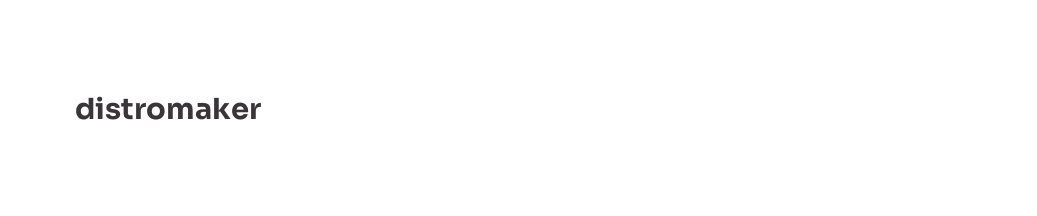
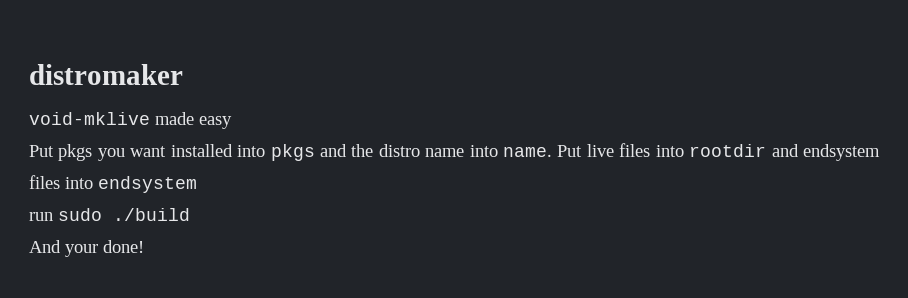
+ void-mklive made easy
+ Put pkgs you want installed into pkgs and the distro name into name. Put live files into rootdir and endsystem files into endsystem
+ run sudo ./build
+ And your done!

